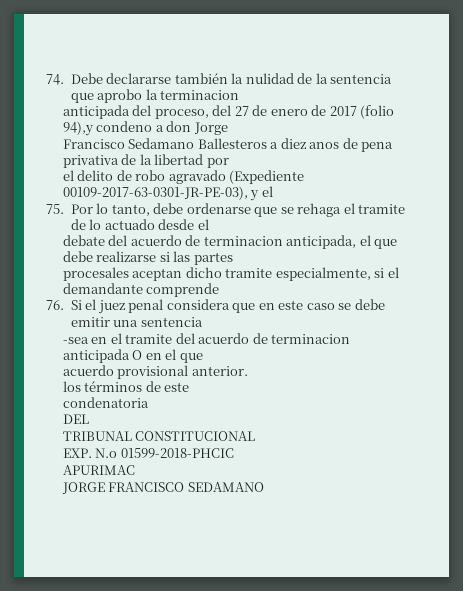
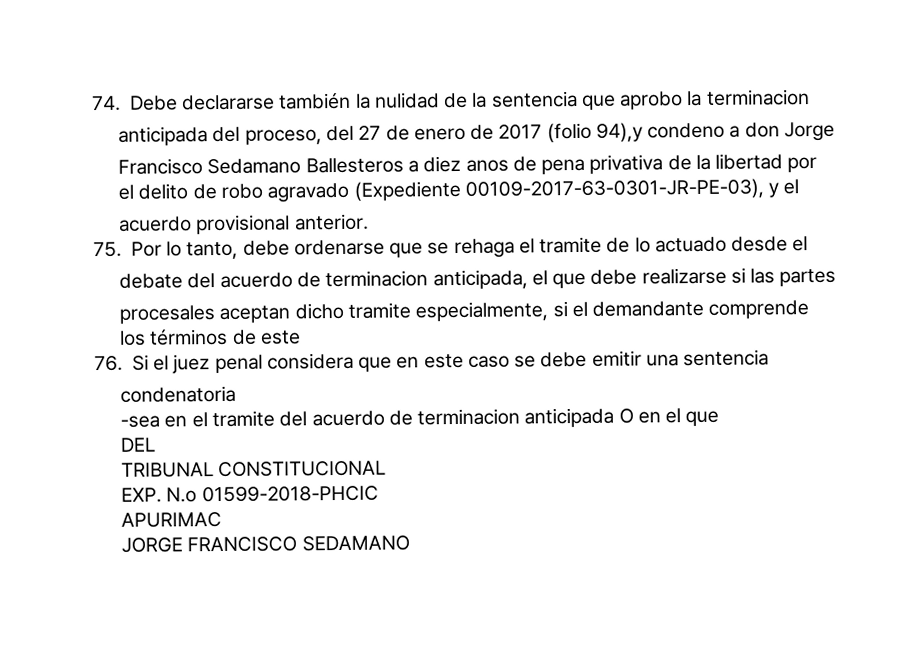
+ acuerdo provisional anterior.
+ los términos de este
+ condenatoria
- acuerdo provisional anterior.
- los términos de este
- condenatoria

